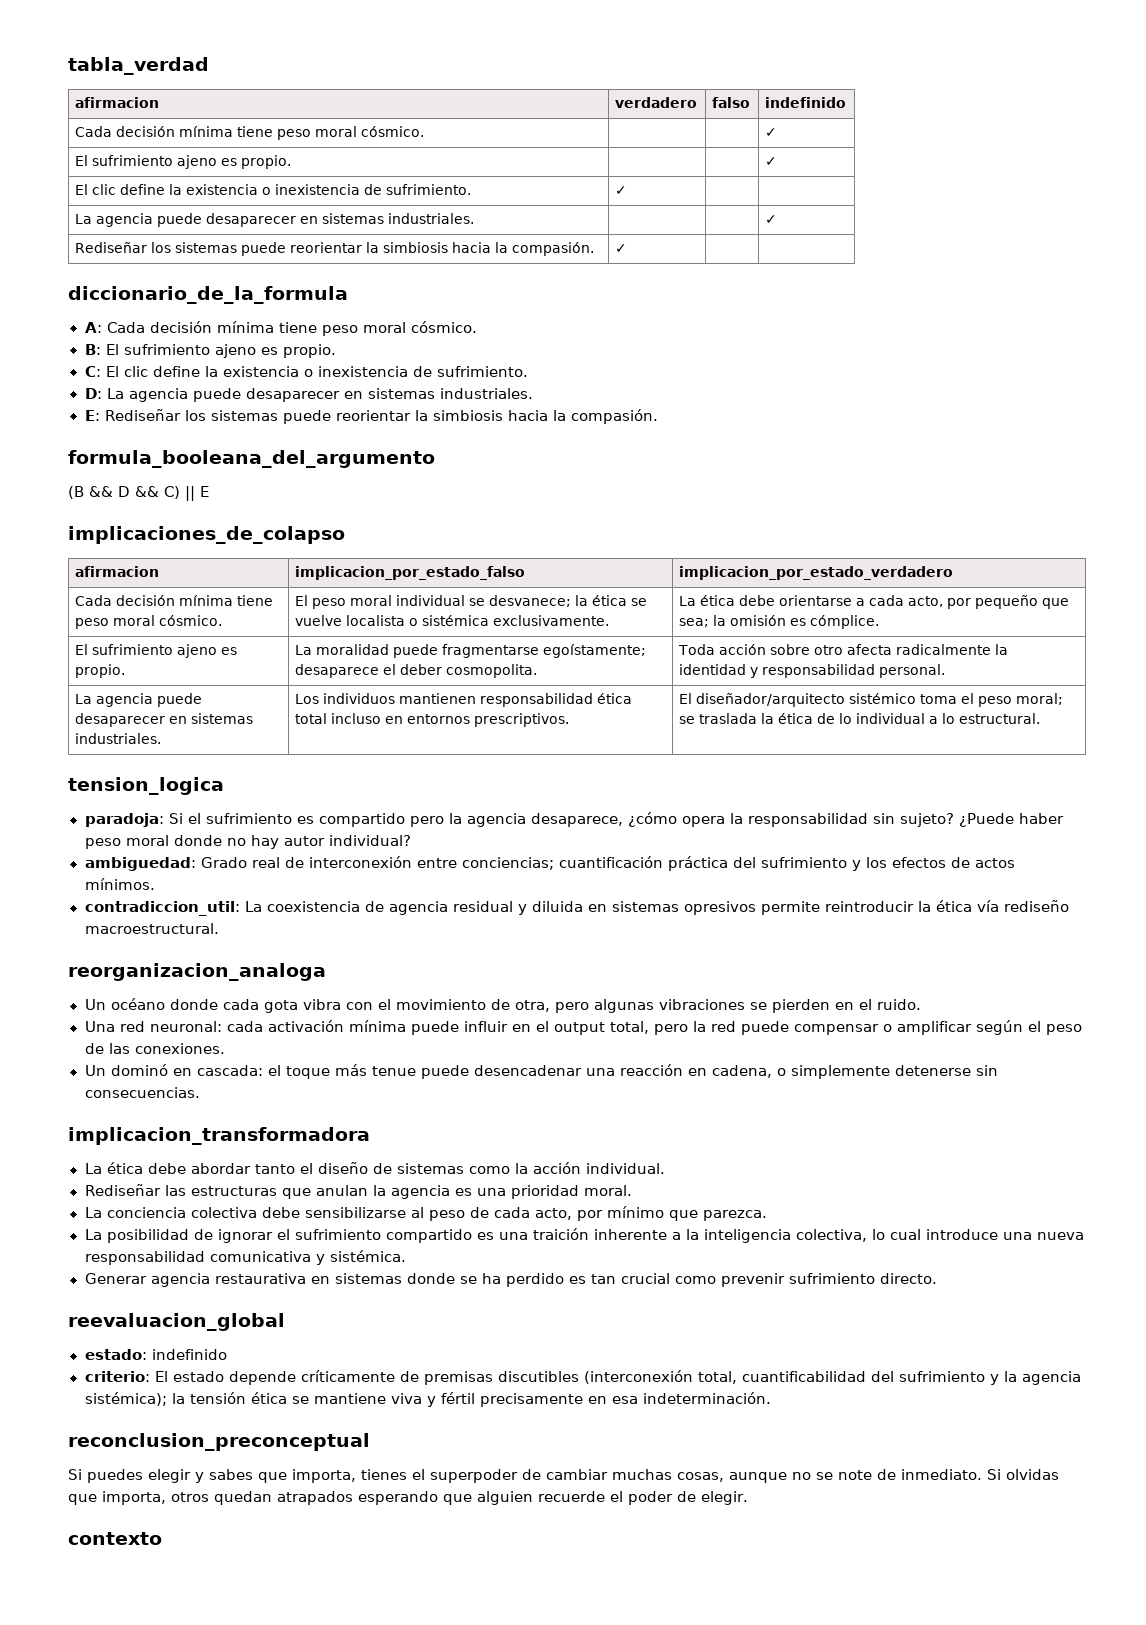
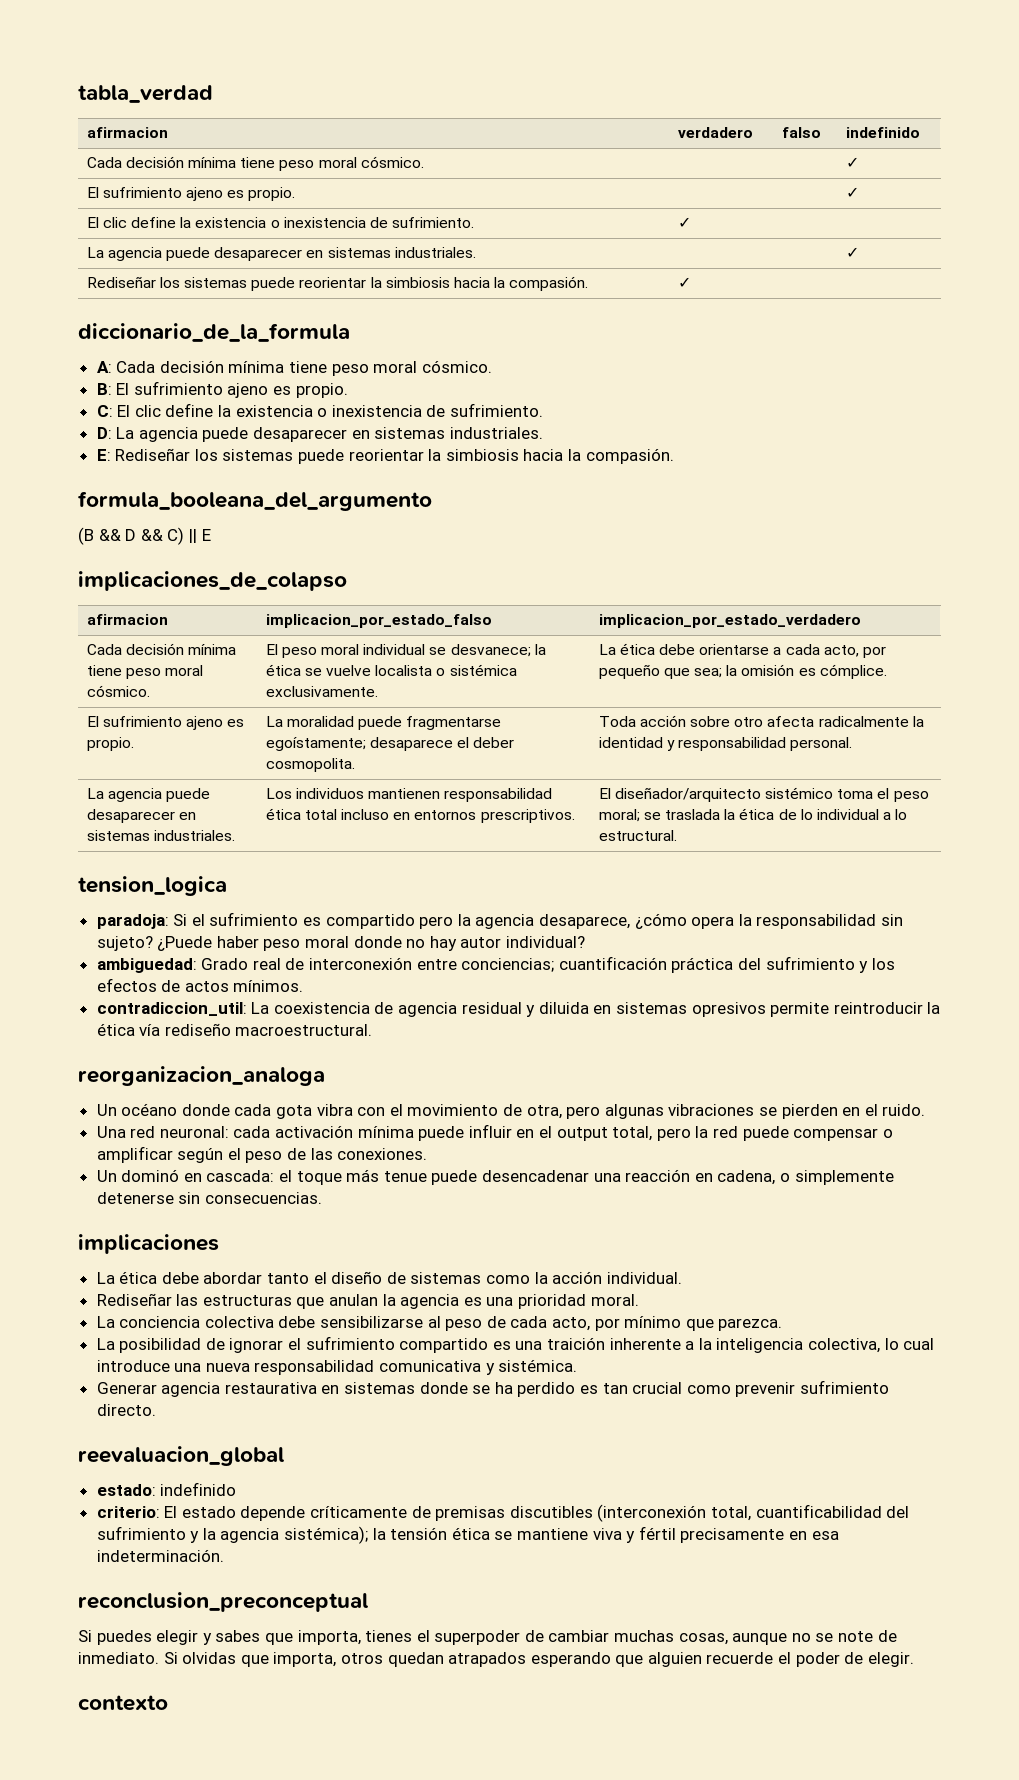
- implicacion_transformadora
+ implicaciones

